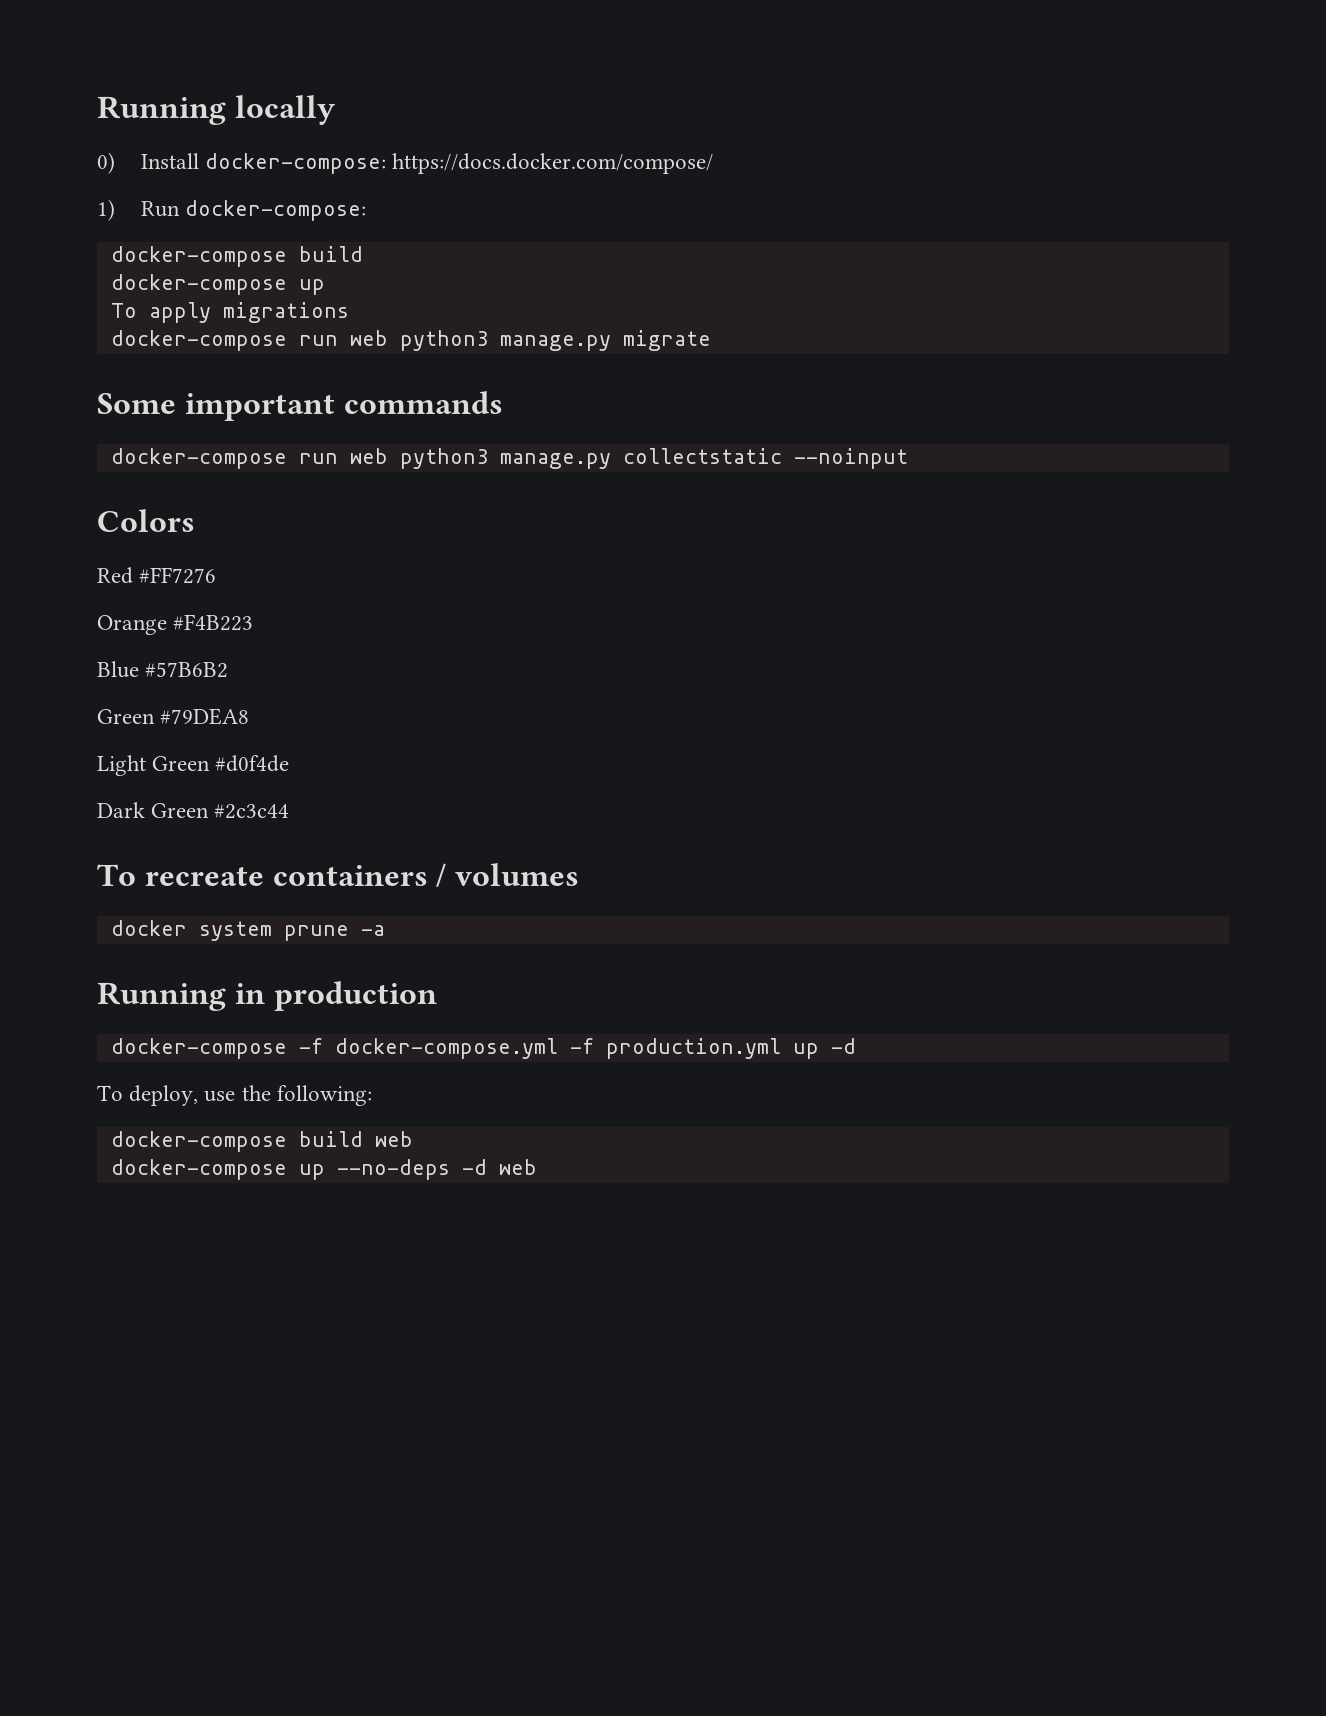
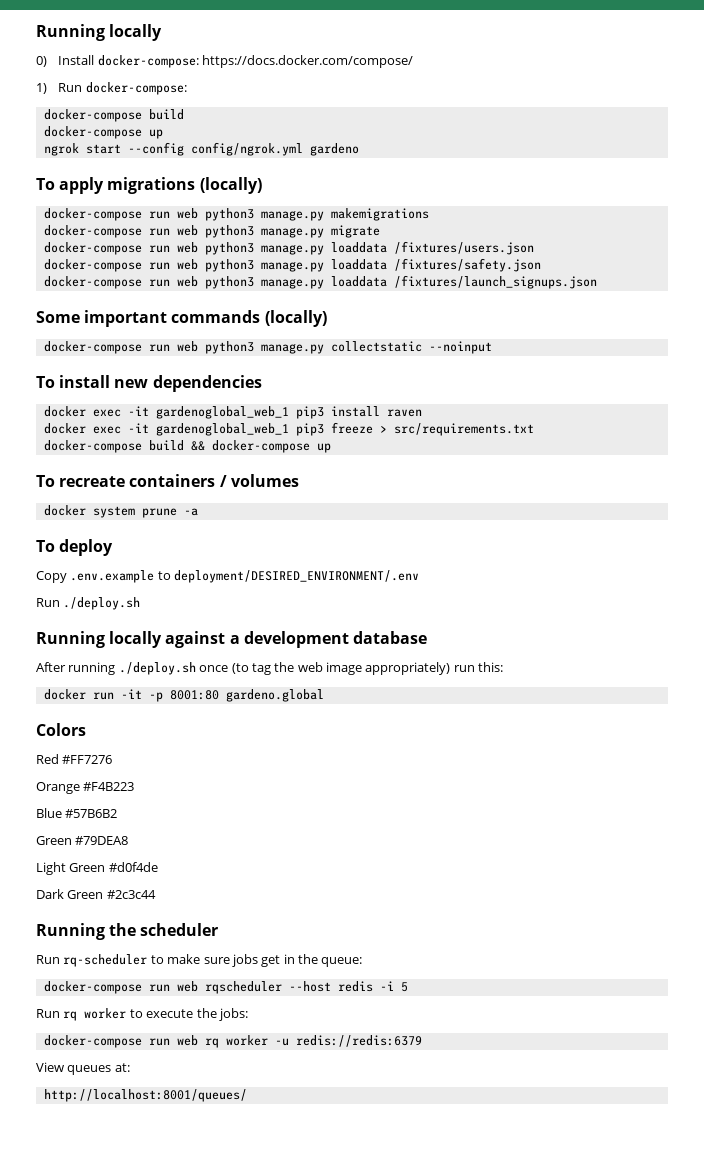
- To apply migrations
+ ngrok start --config config/ngrok.yml gardeno
+ To apply migrations (locally)
+ docker-compose run web python3 manage.py makemigrations
+ docker-compose run web python3 manage.py loaddata /fixtures/users.json
+ docker-compose run web python3 manage.py loaddata /fixtures/safety.json
+ docker-compose run web python3 manage.py loaddata /fixtures/launch_signups.json
- Some important commands
+ Some important commands (locally)
+ To install new dependencies
+ docker exec -it gardenoglobal_web_1 pip3 install raven
+ docker exec -it gardenoglobal_web_1 pip3 freeze > src/requirements.txt
+ docker-compose build && docker-compose up
+ To recreate containers / volumes
+ docker system prune -a
+ To deploy
+ Copy .env.example to deployment/DESIRED_ENVIRONMENT/.env
+ Run ./deploy.sh
+ Running locally against a development database
+ After running ./deploy.sh once (to tag the web image appropriately) run this:
+ docker run -it -p 8001:80 gardeno.global
- To recreate containers / volumes
- docker system prune -a
- Running in production
- docker-compose -f docker-compose.yml -f production.yml up -d
- To deploy, use the following:
- docker-compose build web
- docker-compose up --no-deps -d web
+ Running the scheduler
+ Run rq-scheduler to make sure jobs get in the queue:
+ docker-compose run web rqscheduler --host redis -i 5
+ Run rq worker to execute the jobs:
+ docker-compose run web rq worker -u redis://redis:6379
+ View queues at:
+ http://localhost:8001/queues/

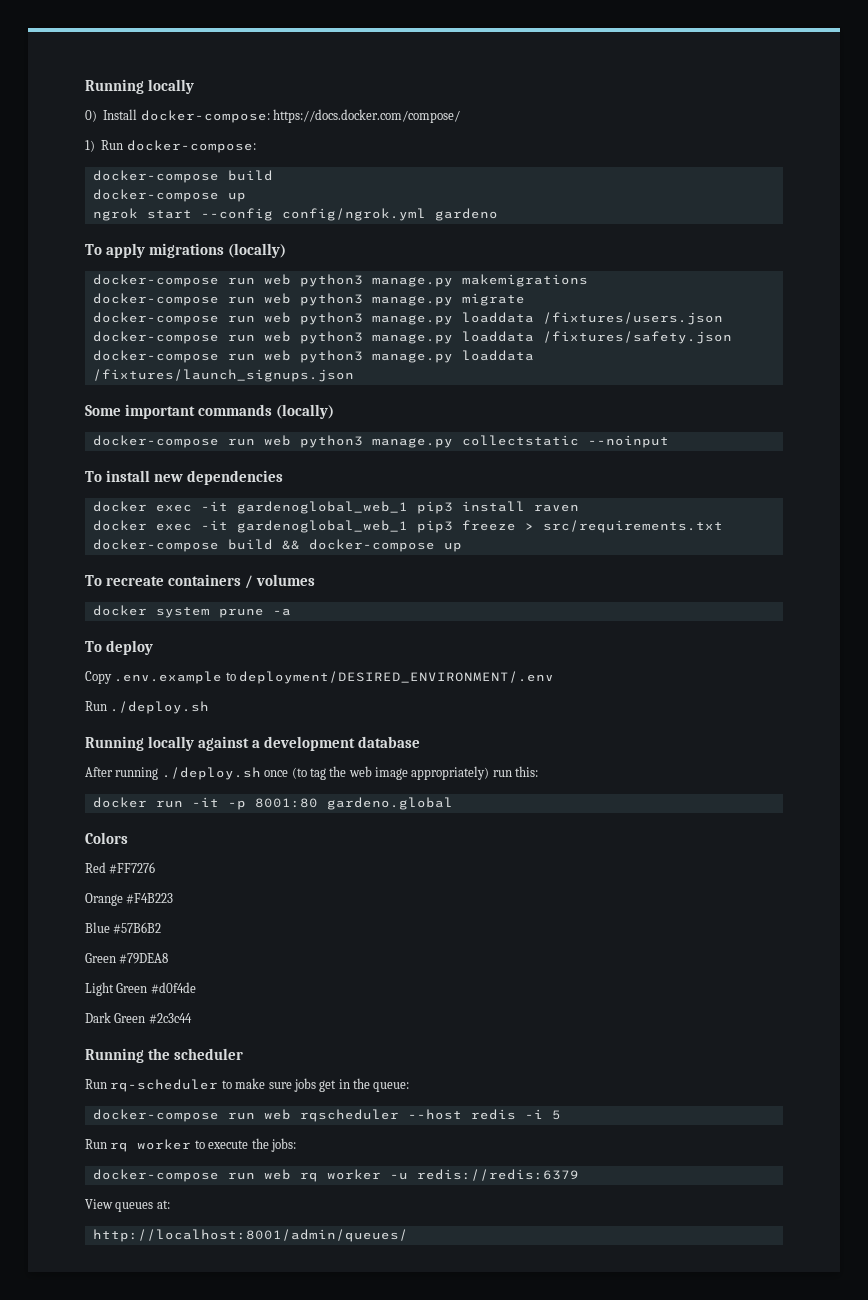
- http://localhost:8001/queues/
+ http://localhost:8001/admin/queues/

